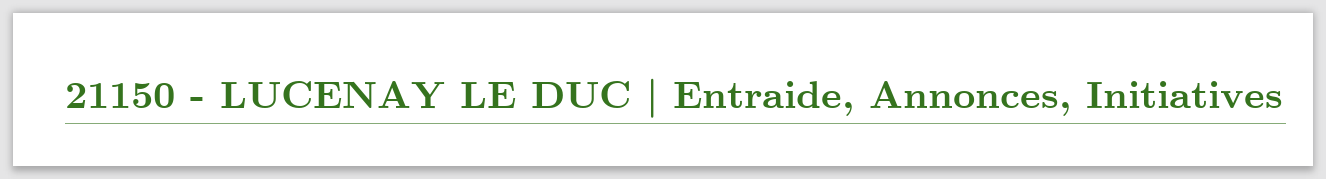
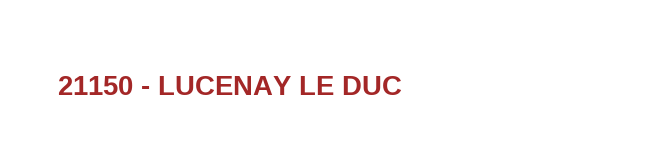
- 21150 - LUCENAY LE DUC | Entraide, Annonces, Initiatives
+ 21150 - LUCENAY LE DUC

